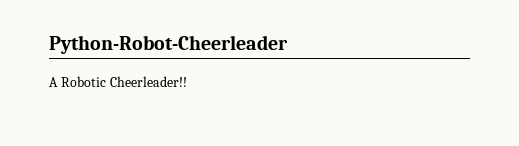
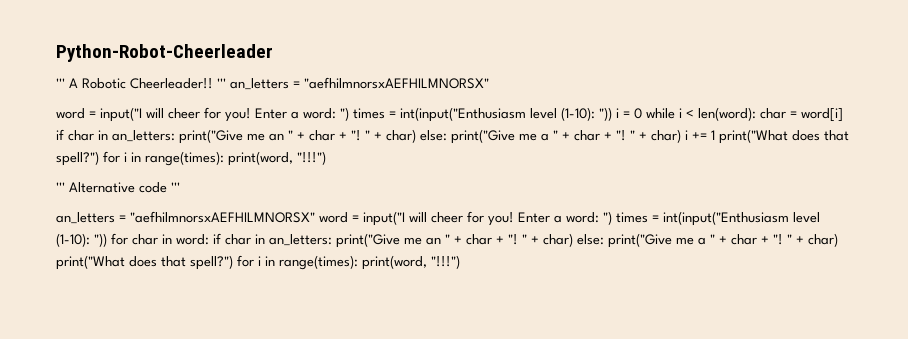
- A Robotic Cheerleader!!
+ ''' A Robotic Cheerleader!!
+ ''' an_letters = "aefhilmnorsxAEFHILMNORSX"
+ word = input("I will cheer for you! Enter a word: ") times = int(input("Enthusiasm level (1-10): ")) i = 0 while i < len(word): char = word[i] if char in an_letters: print("Give me an " + char + "! " + char) else: print("Give me a " + char + "! " + char) i += 1 print("What does that spell?") for i in range(times): print(word, "!!!")
+ ''' Alternative code '''
+ an_letters = "aefhilmnorsxAEFHILMNORSX" word = input("I will cheer for you! Enter a word: ") times = int(input("Enthusiasm level (1-10): ")) for char in word: if char in an_letters: print("Give me an " + char + "! " + char) else: print("Give me a " + char + "! " + char) print("What does that spell?") for i in range(times): print(word, "!!!")

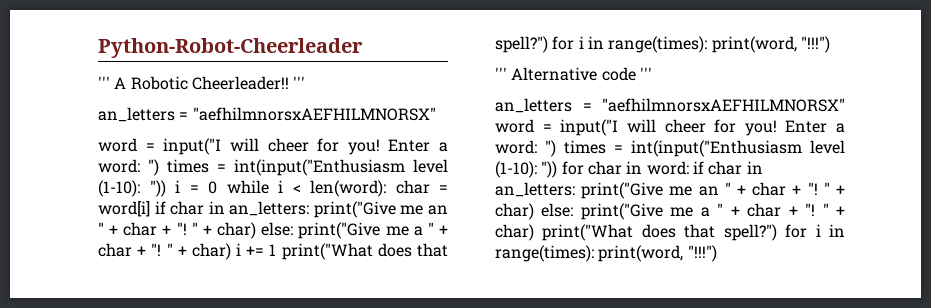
- ''' A Robotic Cheerleader!! ''' an_letters = "aefhilmnorsxAEFHILMNORSX"
+ ''' A Robotic Cheerleader!! '''
+ an_letters = "aefhilmnorsxAEFHILMNORSX"

